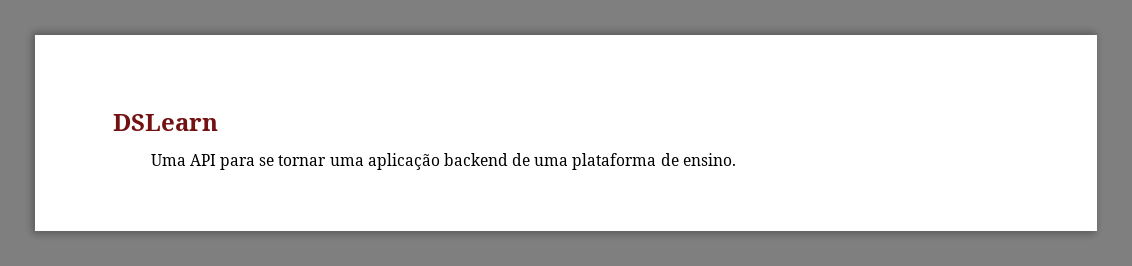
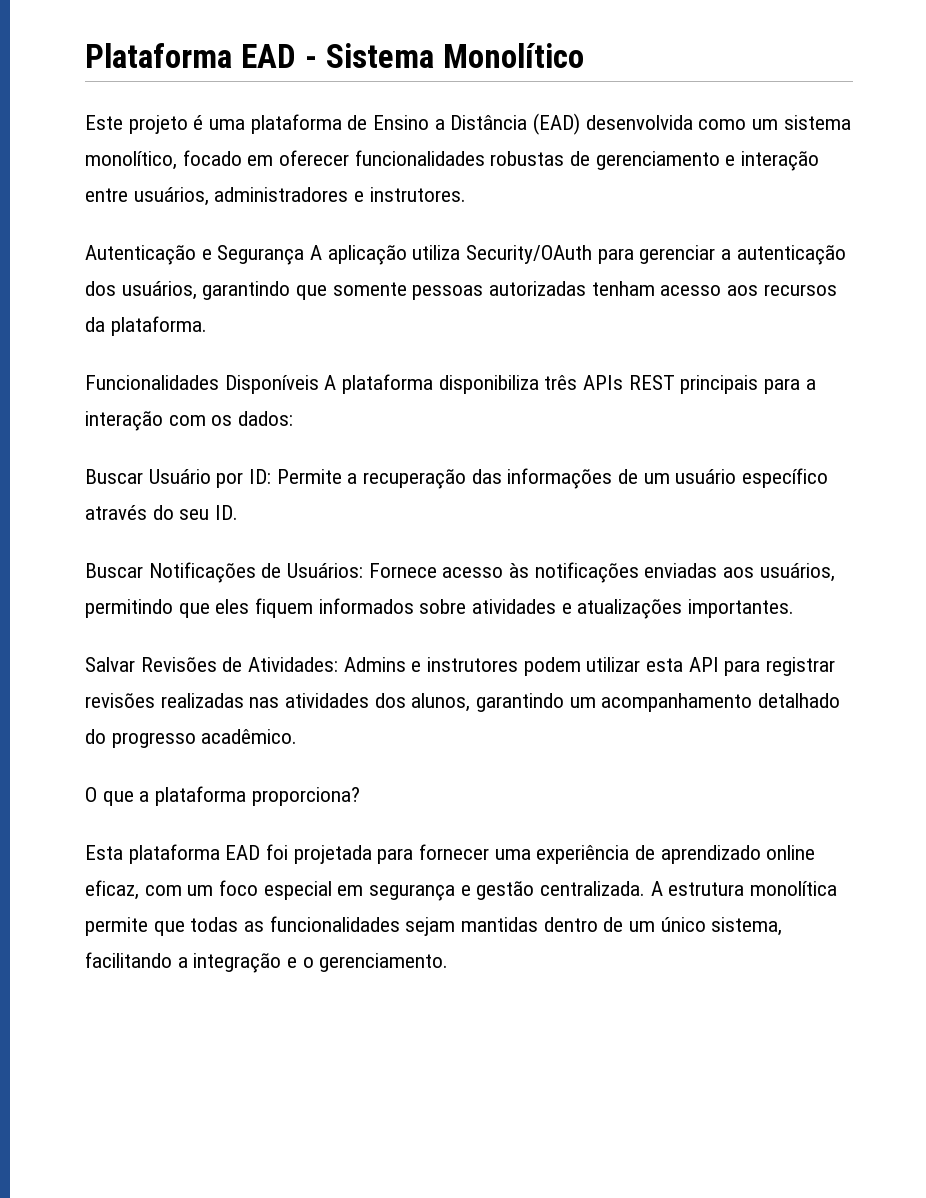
- DSLearn
- Uma API para se tornar uma aplicação backend de uma plataforma de ensino.
+ Plataforma EAD - Sistema Monolítico
+ Este projeto é uma plataforma de Ensino a Distância (EAD) desenvolvida como um sistema monolítico, focado em oferecer funcionalidades robustas de gerenciamento e interação entre usuários, administradores e instrutores.
+ Autenticação e Segurança A aplicação utiliza Security/OAuth para gerenciar a autenticação dos usuários, garantindo que somente pessoas autorizadas tenham acesso aos recursos da plataforma.
+ Funcionalidades Disponíveis A plataforma disponibiliza três APIs REST principais para a interação com os dados:
+ Buscar Usuário por ID: Permite a recuperação das informações de um usuário específico através do seu ID.
+ Buscar Notificações de Usuários: Fornece acesso às notificações enviadas aos usuários, permitindo que eles fiquem informados sobre atividades e atualizações importantes.
+ Salvar Revisões de Atividades: Admins e instrutores podem utilizar esta API para registrar revisões realizadas nas atividades dos alunos, garantindo um acompanhamento detalhado do progresso acadêmico.
+ O que a plataforma proporciona?
+ Esta plataforma EAD foi projetada para fornecer uma experiência de aprendizado online eficaz, com um foco especial em segurança e gestão centralizada. A estrutura monolítica permite que todas as funcionalidades sejam mantidas dentro de um único sistema, facilitando a integração e o gerenciamento.

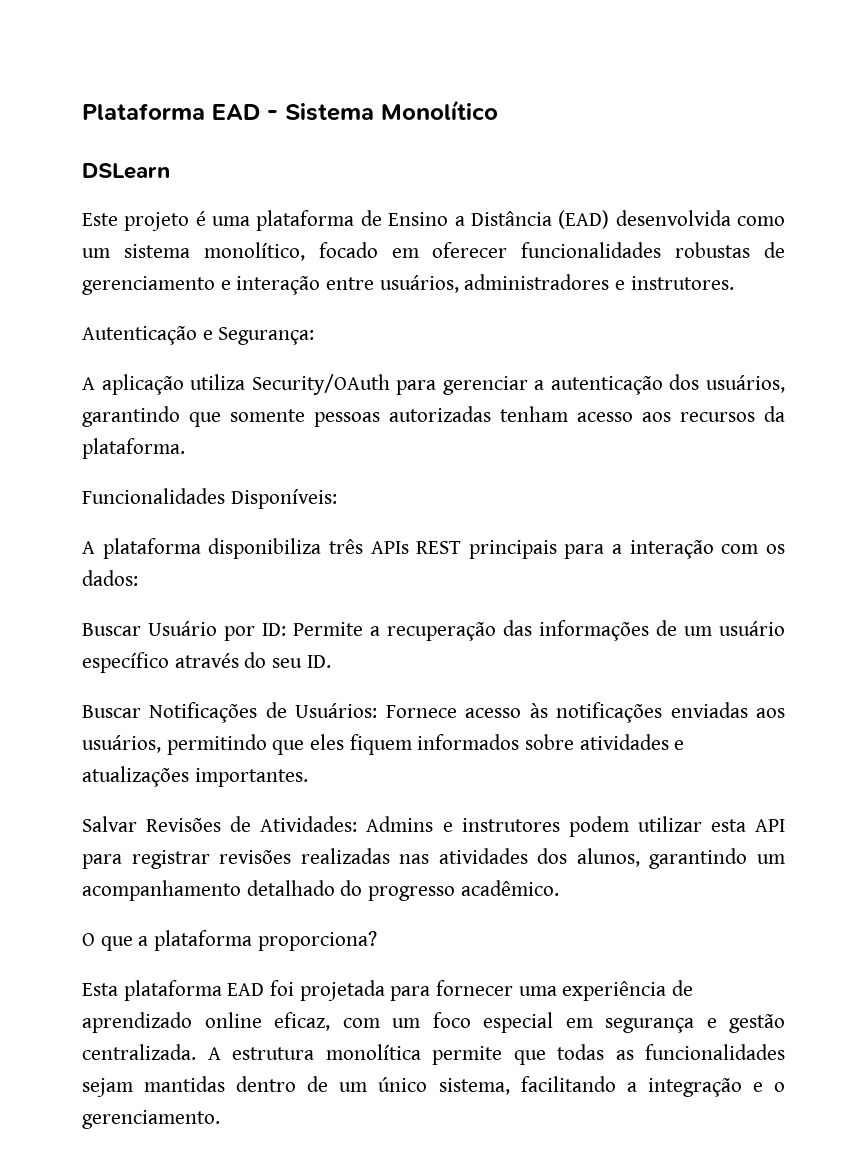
+ DSLearn
- Autenticação e Segurança A aplicação utiliza Security/OAuth para gerenciar a autenticação dos usuários, garantindo que somente pessoas autorizadas tenham acesso aos recursos da plataforma.
+ Autenticação e Segurança:
+ A aplicação utiliza Security/OAuth para gerenciar a autenticação dos usuários, garantindo que somente pessoas autorizadas tenham acesso aos recursos da plataforma.
- Funcionalidades Disponíveis A plataforma disponibiliza três APIs REST principais para a interação com os dados:
+ Funcionalidades Disponíveis:
+ A plataforma disponibiliza três APIs REST principais para a interação com os dados:

